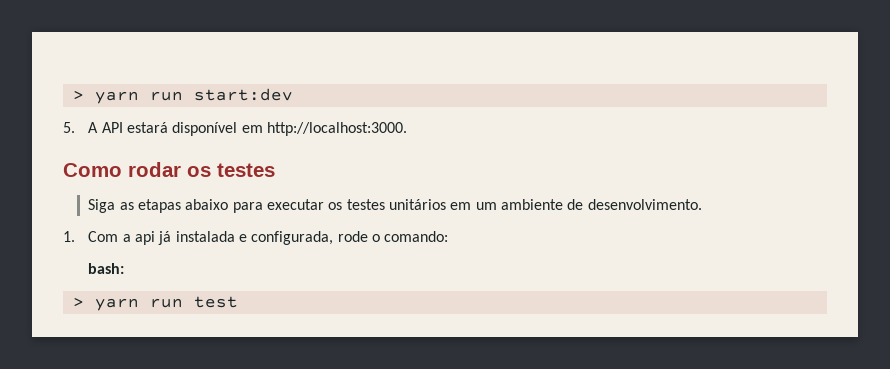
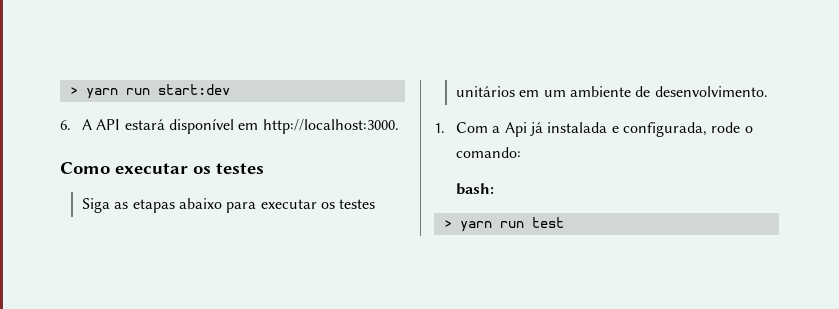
- 5. A API estará disponível em http://localhost:3000.
+ 6. A API estará disponível em http://localhost:3000.
- Como rodar os testes
+ Como executar os testes
- 1. Com a api já instalada e configurada, rode o comando:
+ 1. Com a Api já instalada e configurada, rode o comando:

